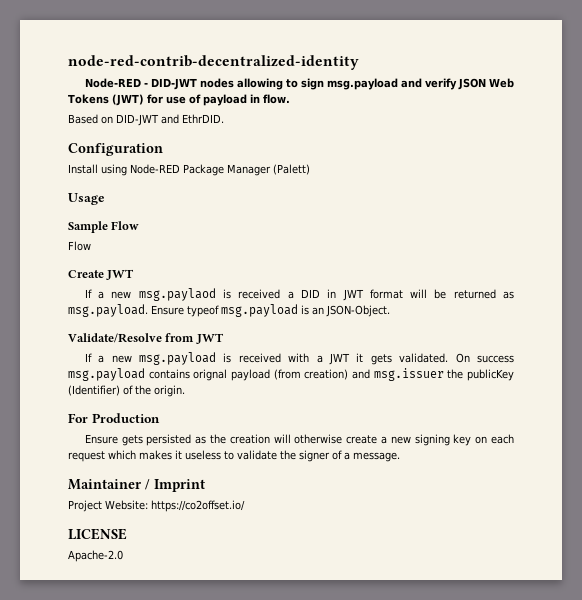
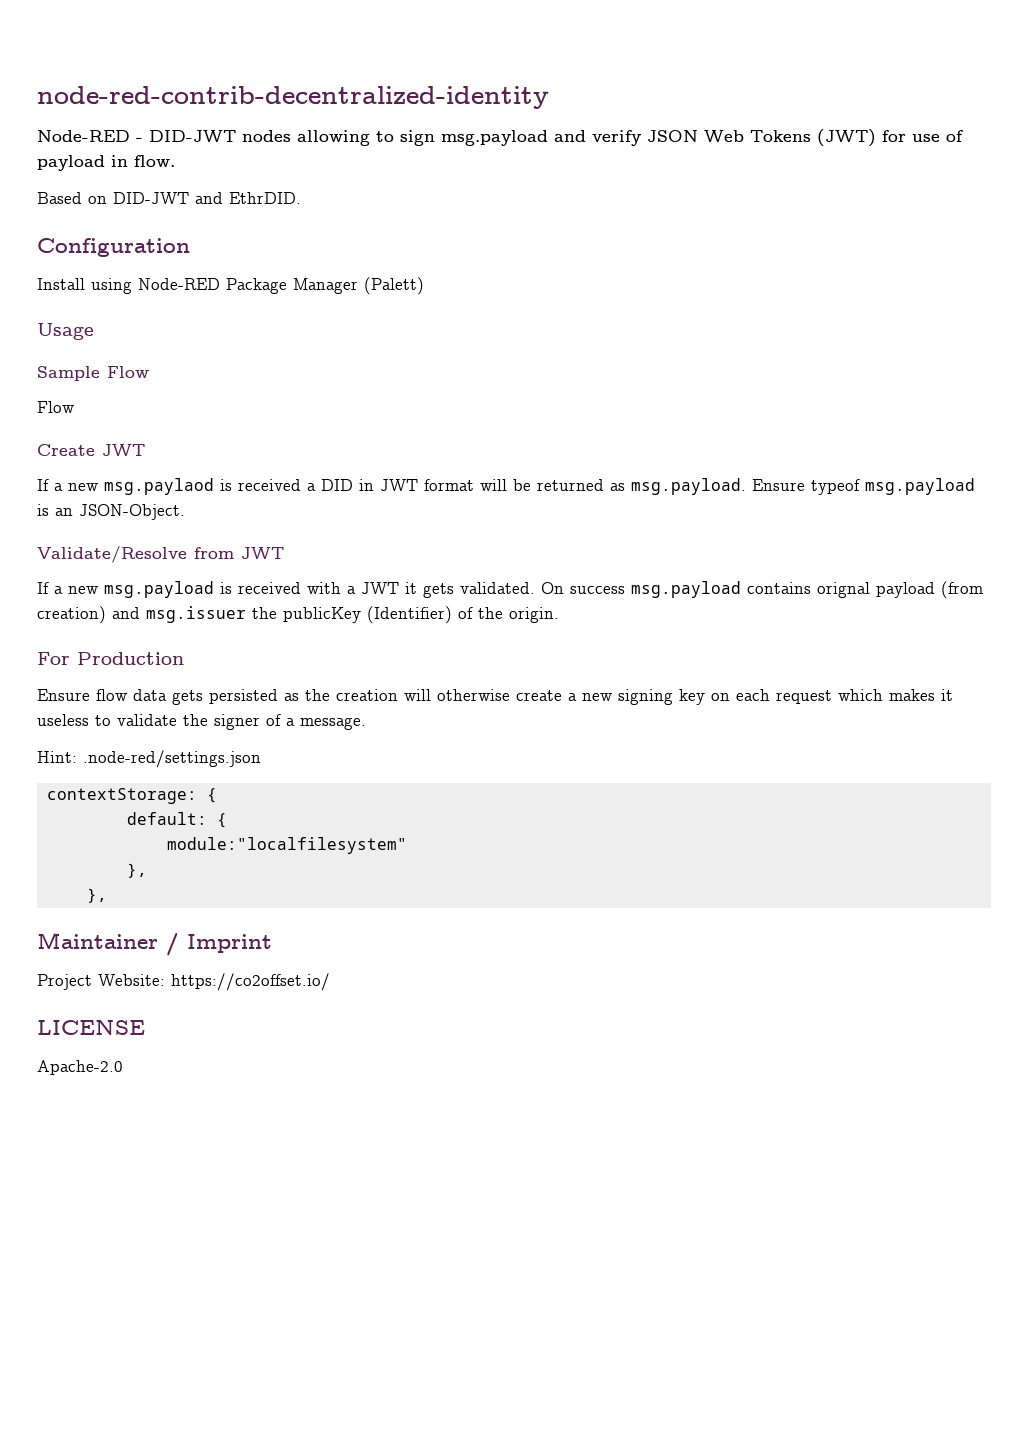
- Ensure gets persisted as the creation will otherwise create a new signing key on each request which makes it useless to validate the signer of a message.
+ Ensure flow data gets persisted as the creation will otherwise create a new signing key on each request which makes it useless to validate the signer of a message.
+ Hint: .node-red/settings.json
+ contextStorage: {
+ default: {
+ module:"localfilesystem"
+ },
+ },

